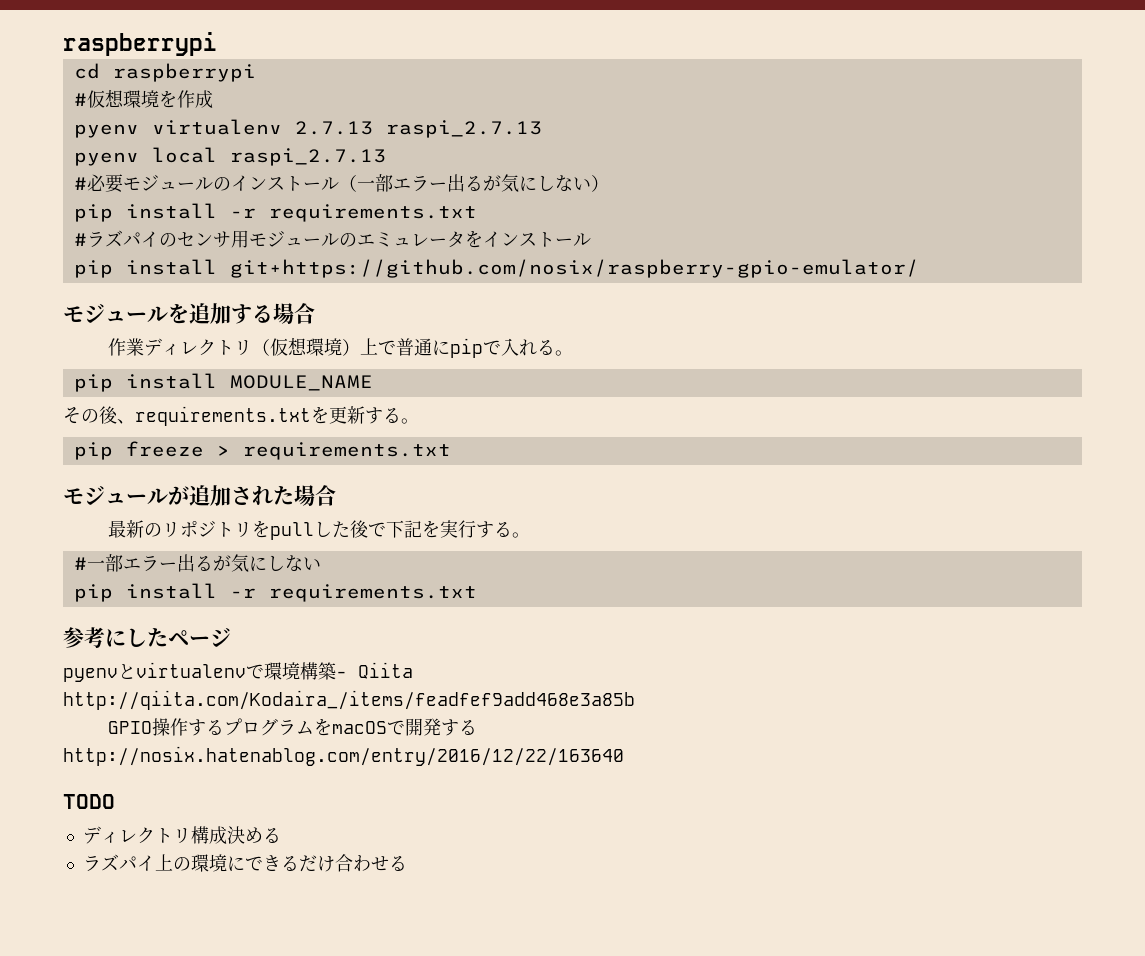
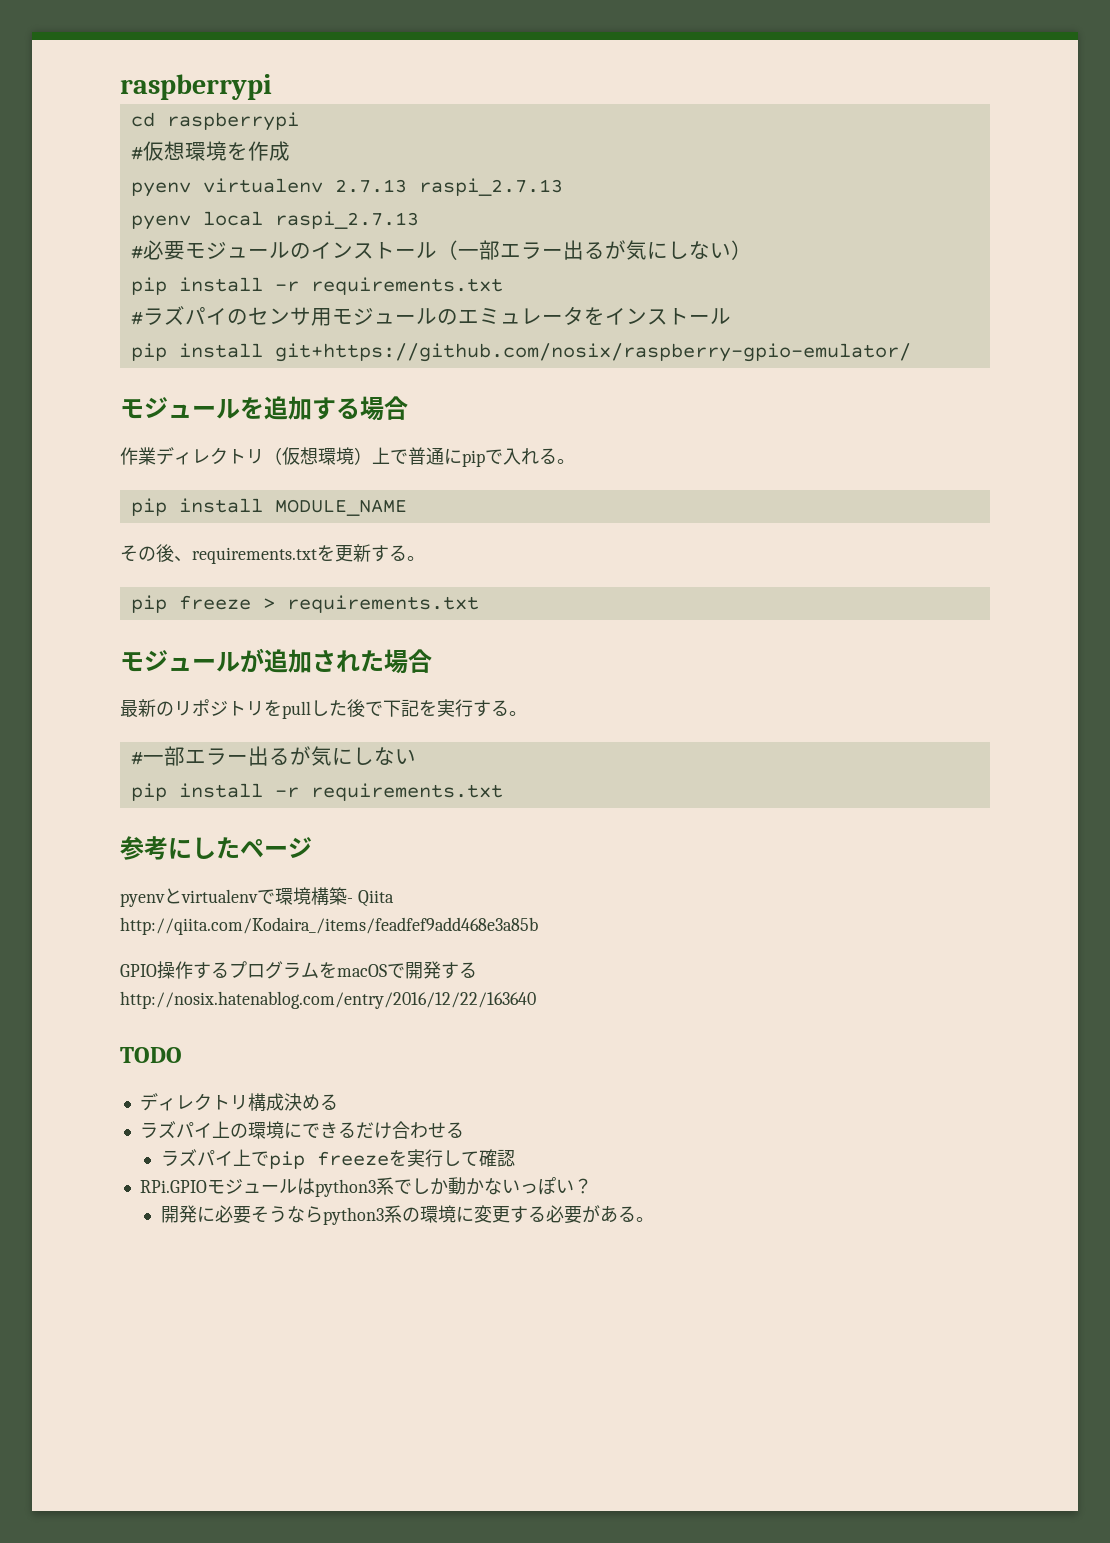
+ ラズパイ上でpip freezeを実行して確認
+ RPi.GPIOモジュールはpython3系でしか動かないっぽい？
+ 開発に必要そうならpython3系の環境に変更する必要がある。

